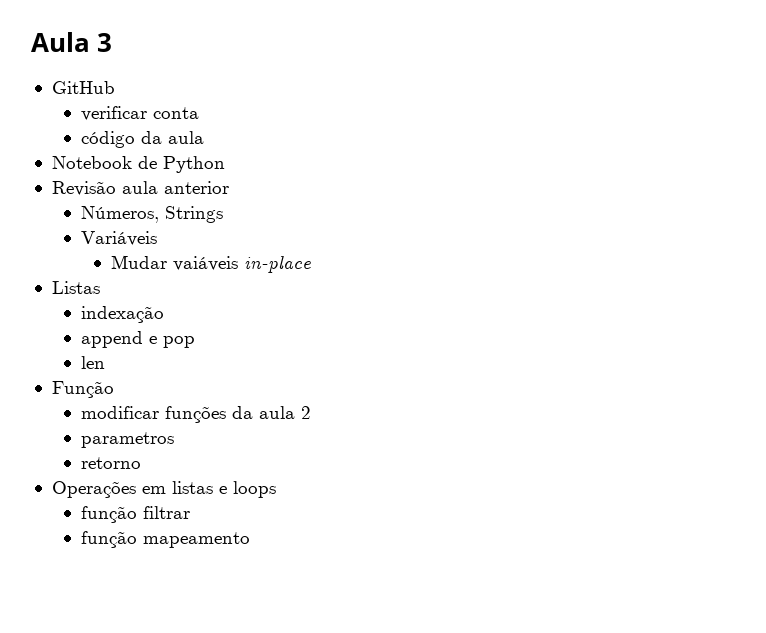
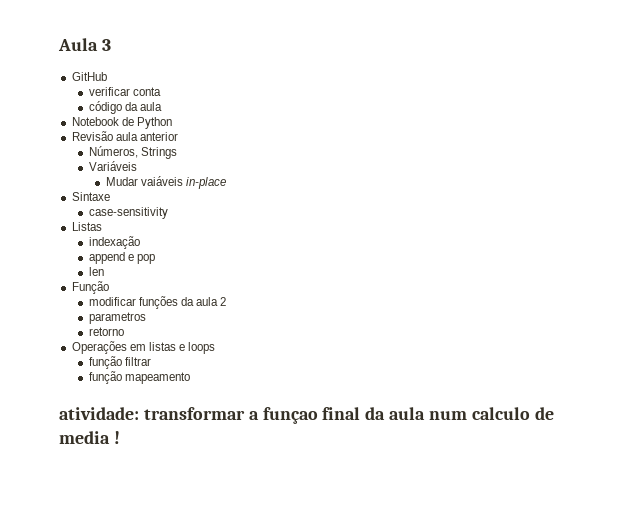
+ Sintaxe
+ case-sensitivity
+ atividade: transformar a funçao final da aula num calculo de media !

